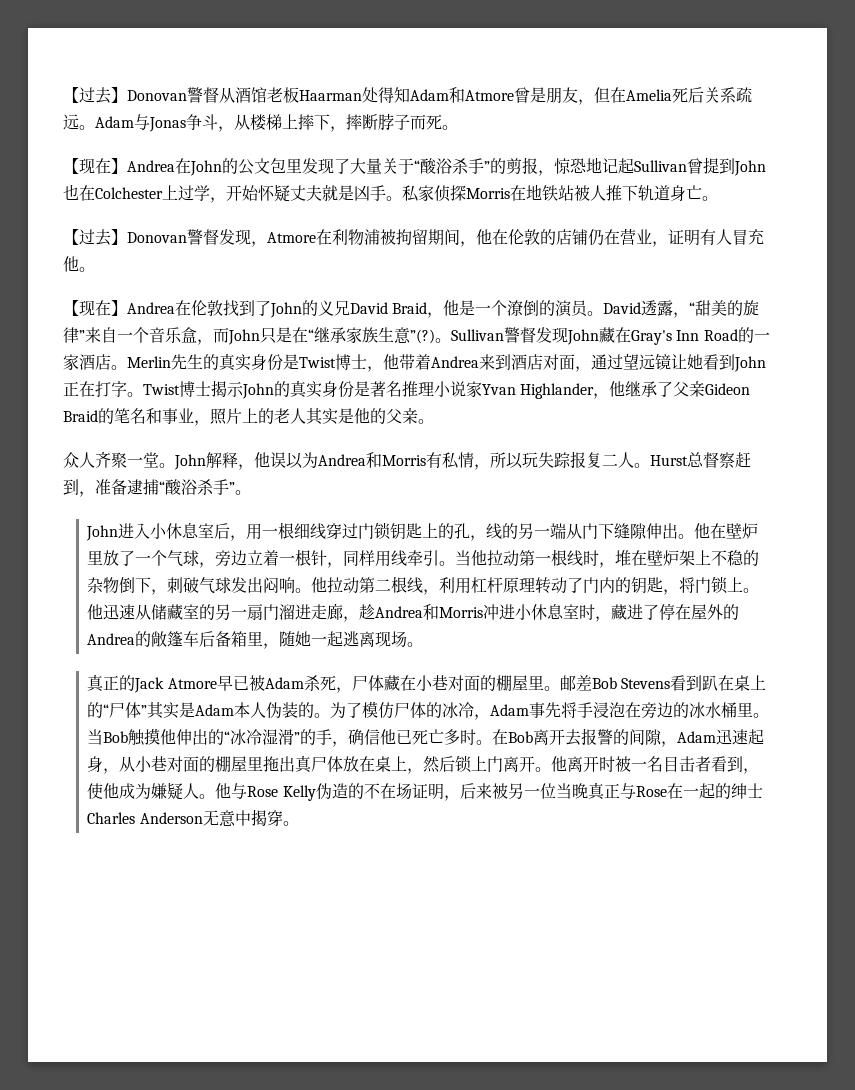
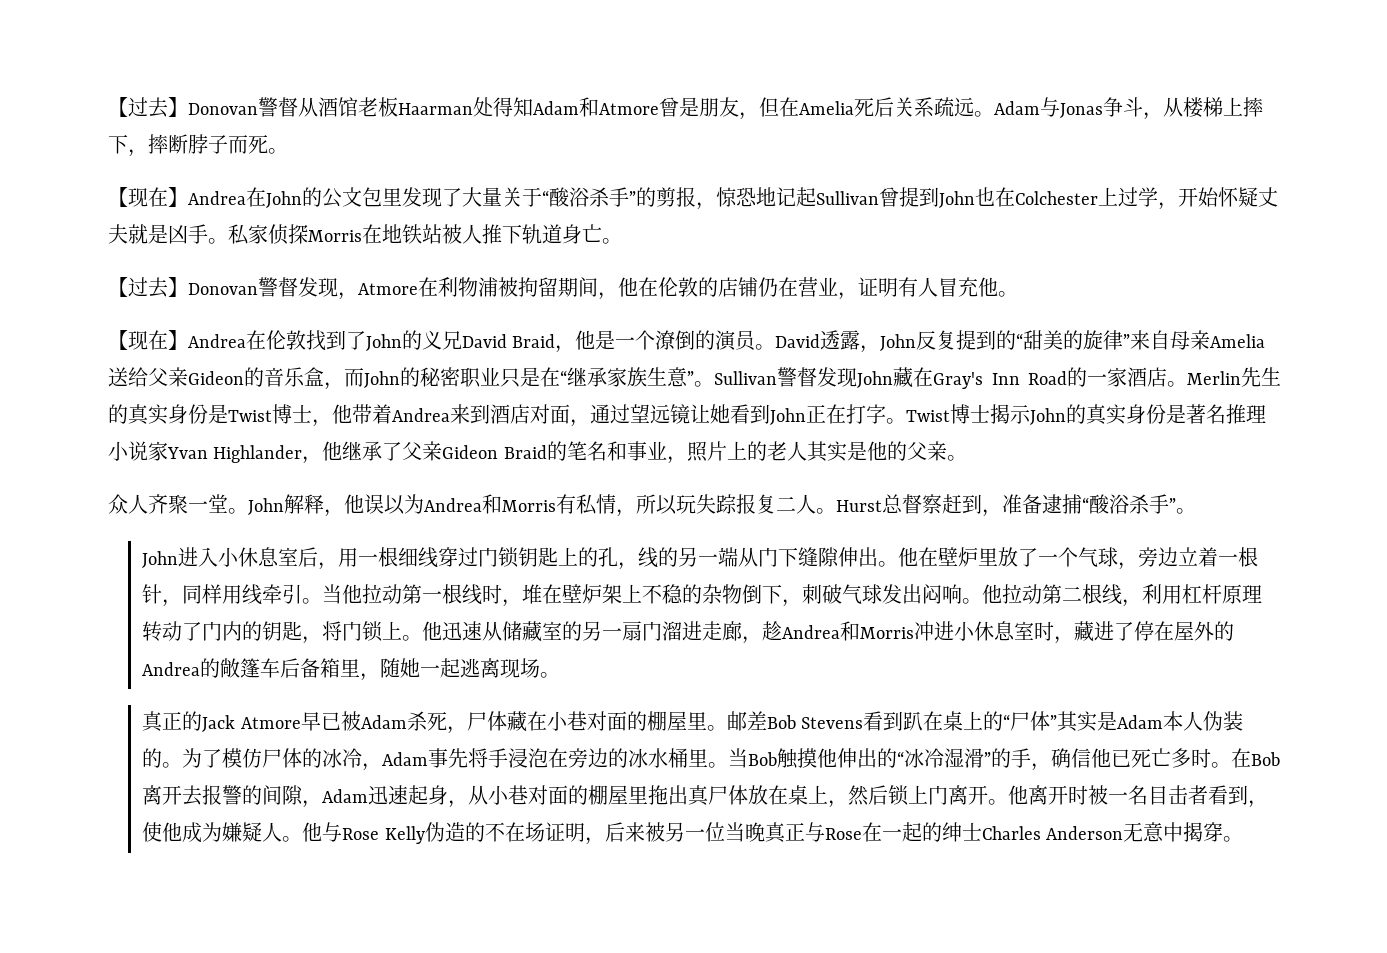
- David透露，“甜美的旋律”来自一个音乐盒，而John只是在“继承家族生意”(?)。
+ David透露，John反复提到的“甜美的旋律”来自母亲Amelia送给父亲Gideon的音乐盒，而John的秘密职业只是在“继承家族生意”。

